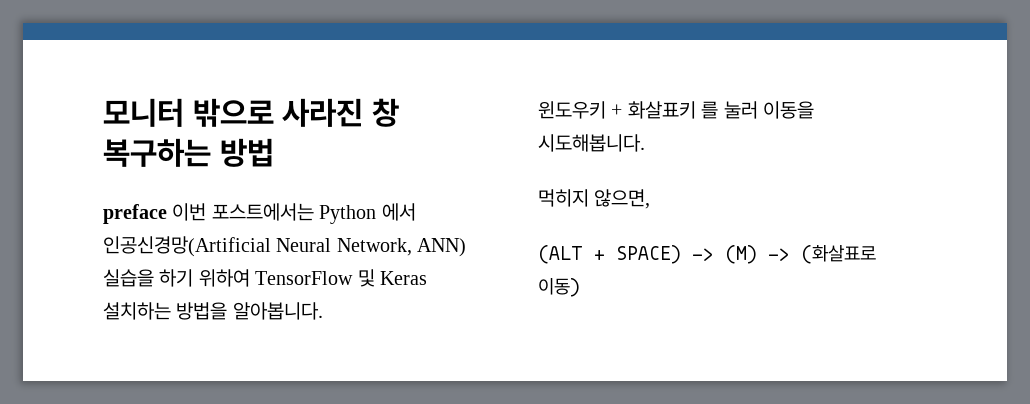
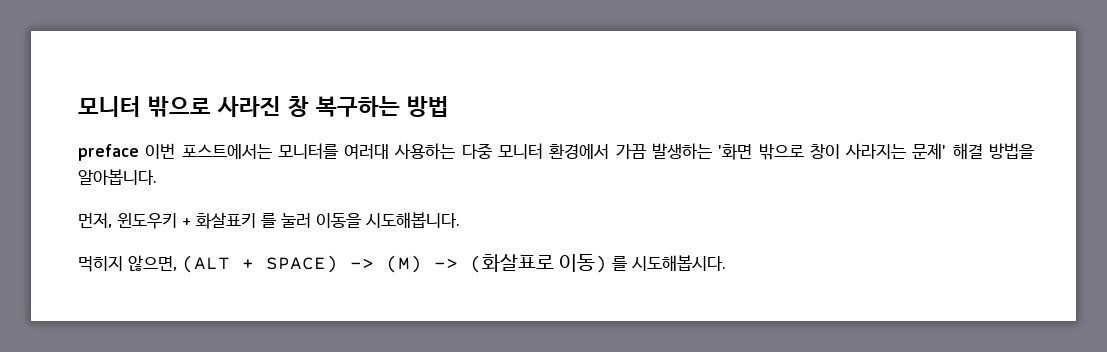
- preface 이번 포스트에서는 Python 에서 인공신경망(Artificial Neural Network, ANN) 실습을 하기 위하여 TensorFlow 및 Keras 설치하는 방법을 알아봅니다.
+ preface 이번 포스트에서는 모니터를 여러대 사용하는 다중 모니터 환경에서 가끔 발생하는 '화면 밖으로 창이 사라지는 문제' 해결 방법을 알아봅니다.
- 윈도우키 + 화살표키 를 눌러 이동을 시도해봅니다.
+ 먼저, 윈도우키 + 화살표키 를 눌러 이동을 시도해봅니다.
- 먹히지 않으면,
- (ALT + SPACE) -> (M) -> (화살표로 이동)
+ 먹히지 않으면, (ALT + SPACE) -> (M) -> (화살표로 이동) 를 시도해봅시다.

